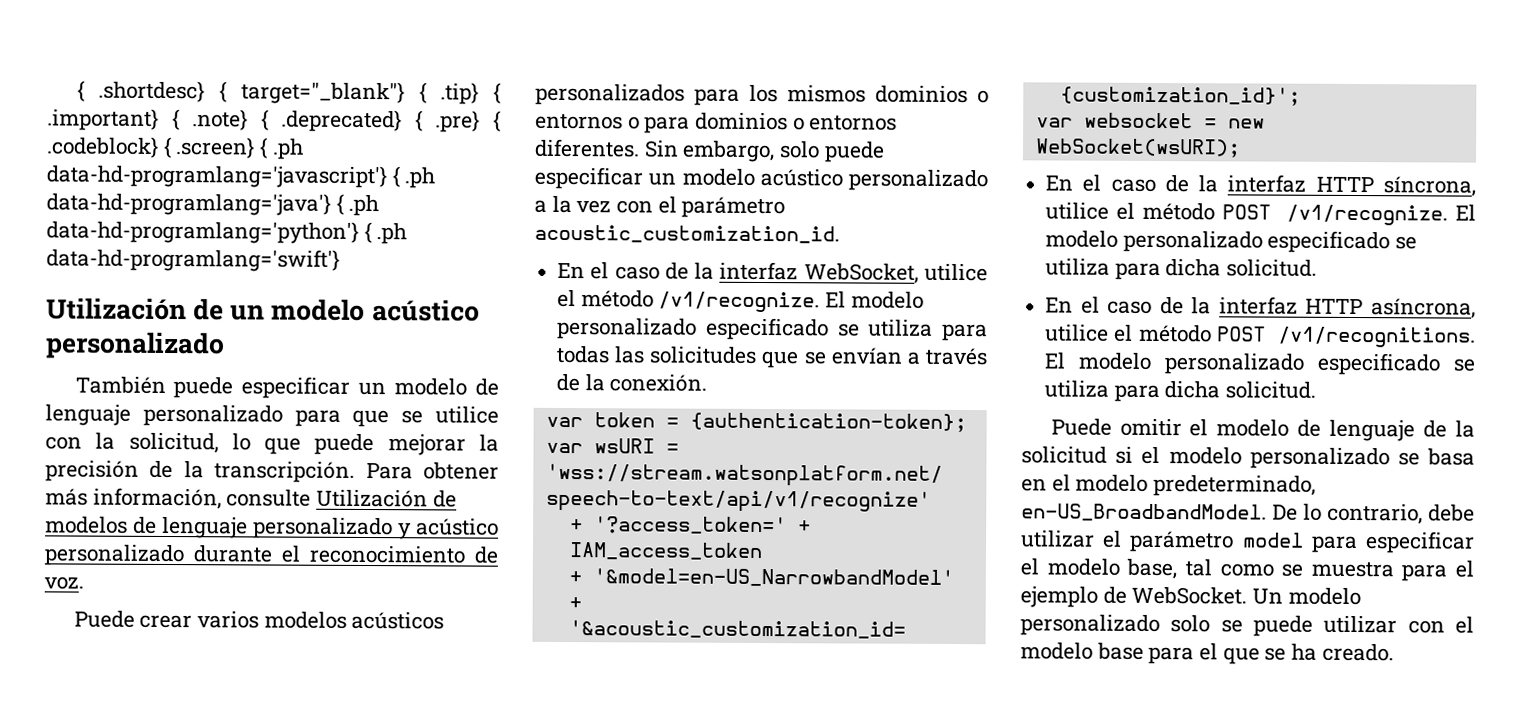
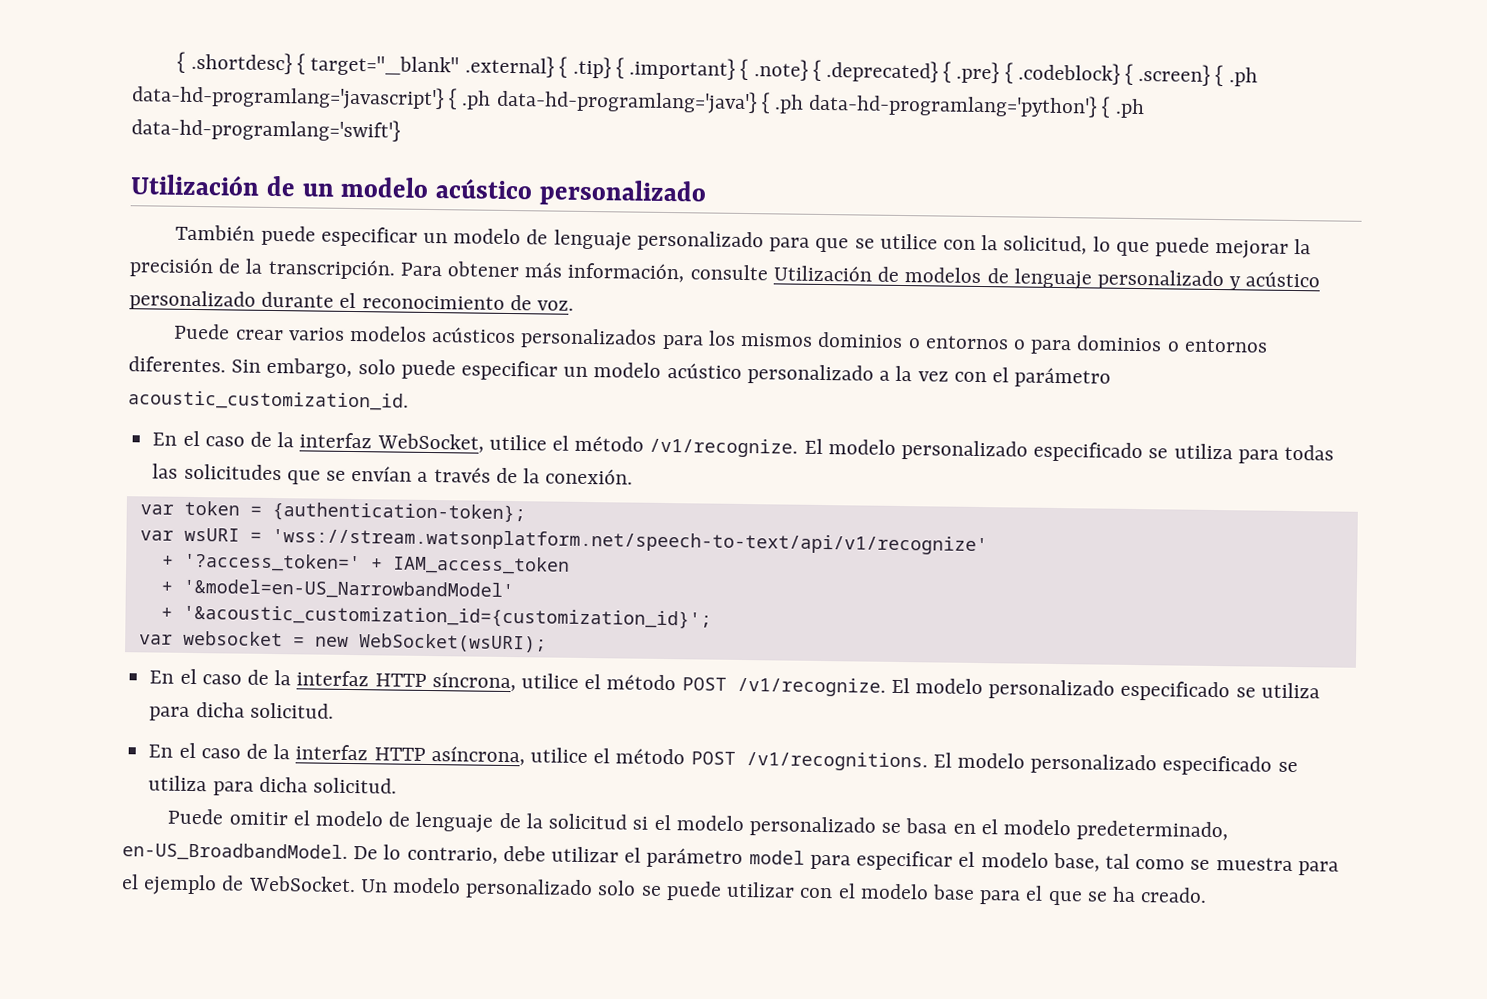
- { .shortdesc} { target="_blank"} { .tip} { .important} { .note} { .deprecated} { .pre} { .codeblock} { .screen} { .ph data-hd-programlang='javascript'} { .ph data-hd-programlang='java'} { .ph data-hd-programlang='python'} { .ph data-hd-programlang='swift'}
+ { .shortdesc} { target="_blank" .external} { .tip} { .important} { .note} { .deprecated} { .pre} { .codeblock} { .screen} { .ph data-hd-programlang='javascript'} { .ph data-hd-programlang='java'} { .ph data-hd-programlang='python'} { .ph data-hd-programlang='swift'}

